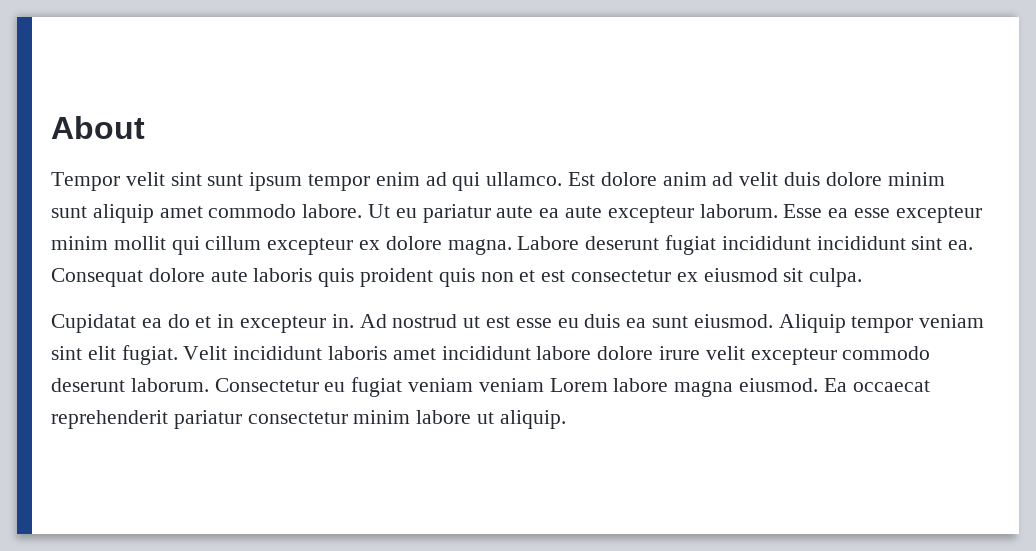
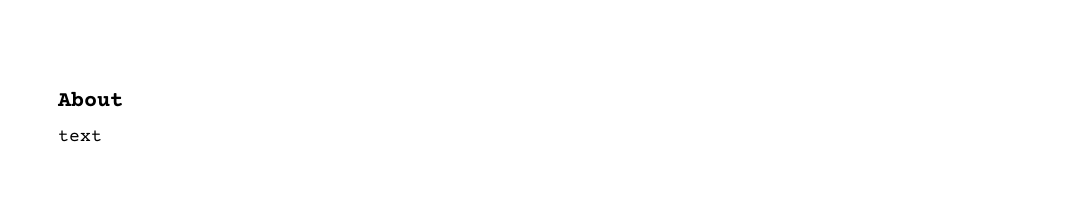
- Tempor velit sint sunt ipsum tempor enim ad qui ullamco. Est dolore anim ad velit duis dolore minim sunt aliquip amet commodo labore. Ut eu pariatur aute ea aute excepteur laborum. Esse ea esse excepteur minim mollit qui cillum excepteur ex dolore magna. Labore deserunt fugiat incididunt incididunt sint ea. Consequat dolore aute laboris quis proident quis non et est consectetur ex eiusmod sit culpa.
- Cupidatat ea do et in excepteur in. Ad nostrud ut est esse eu duis ea sunt eiusmod. Aliquip tempor veniam sint elit fugiat. Velit incididunt laboris amet incididunt labore dolore irure velit excepteur commodo deserunt laborum. Consectetur eu fugiat veniam veniam Lorem labore magna eiusmod. Ea occaecat reprehenderit pariatur consectetur minim labore ut aliquip.
+ text

